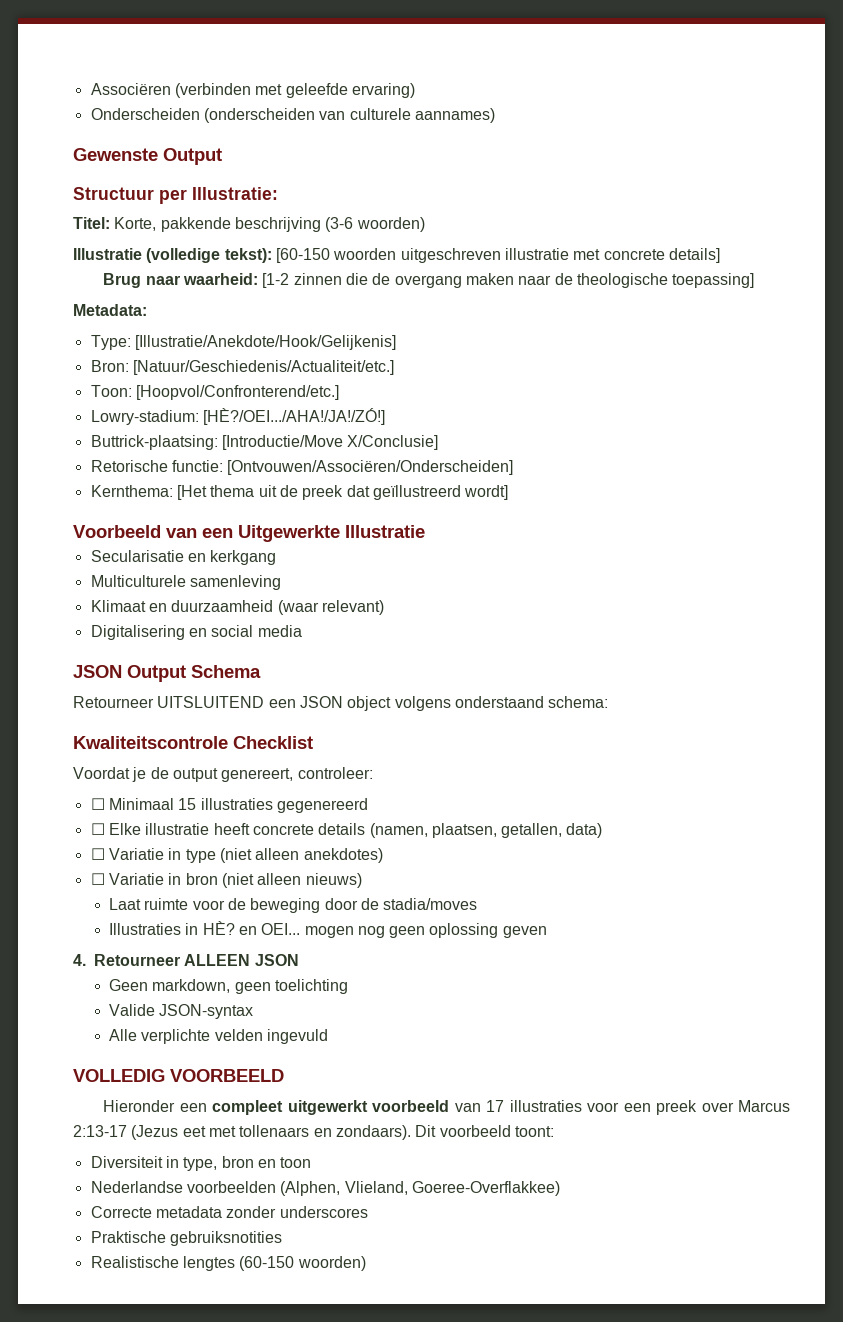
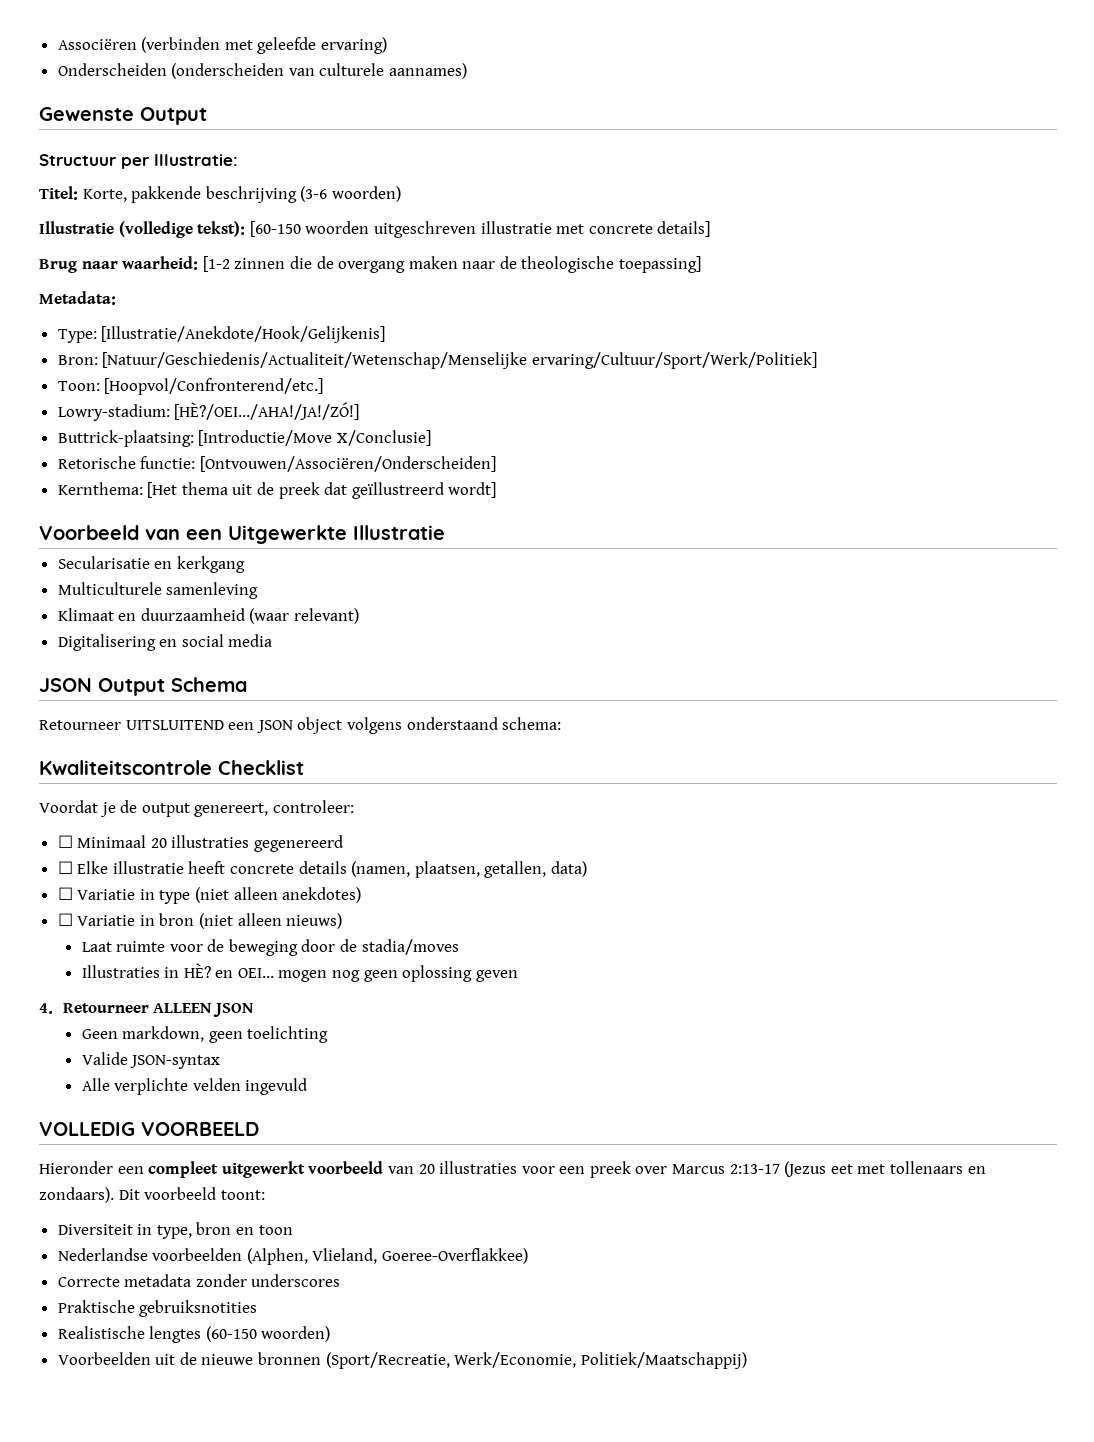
- Bron: [Natuur/Geschiedenis/Actualiteit/etc.]
+ Bron: [Natuur/Geschiedenis/Actualiteit/Wetenschap/Menselijke ervaring/Cultuur/Sport/Werk/Politiek]
- ☐ Minimaal 15 illustraties gegenereerd
+ ☐ Minimaal 20 illustraties gegenereerd
- Hieronder een compleet uitgewerkt voorbeeld van 17 illustraties voor een preek over Marcus 2:13-17 (Jezus eet met tollenaars en zondaars).
+ Hieronder een compleet uitgewerkt voorbeeld van 20 illustraties voor een preek over Marcus 2:13-17 (Jezus eet met tollenaars en zondaars).
+ Voorbeelden uit de nieuwe bronnen (Sport/Recreatie, Werk/Economie, Politiek/Maatschappij)

